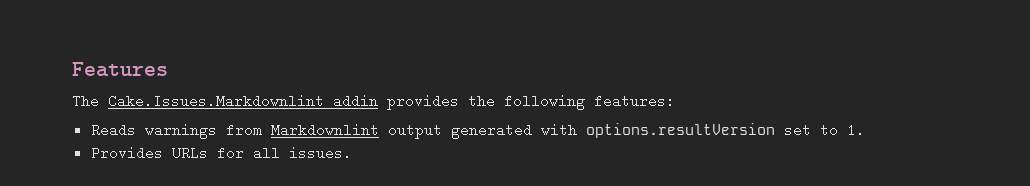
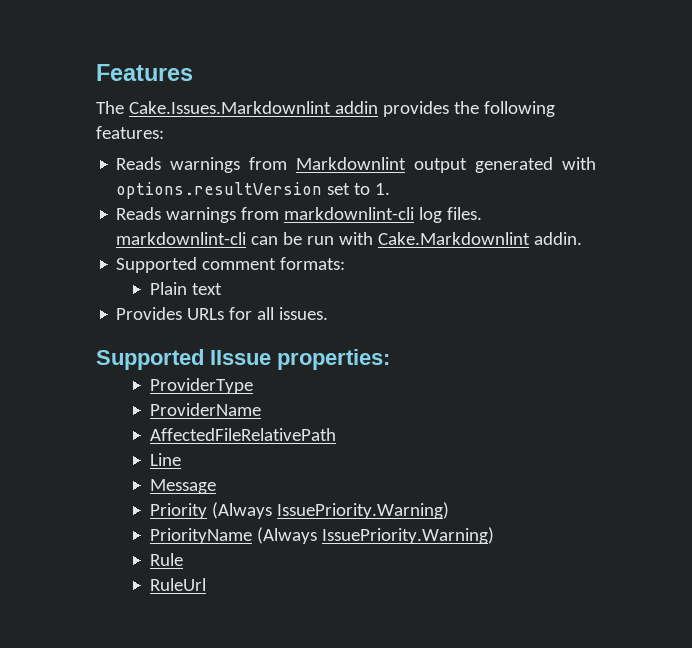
+ Reads warnings from markdownlint-cli log files. markdownlint-cli can be run with Cake.Markdownlint addin.
+ Supported comment formats:
+ Plain text
+ Supported IIssue properties:
+ ProviderType
+ ProviderName
+ AffectedFileRelativePath
+ Line
+ Message
+ Priority (Always IssuePriority.Warning)
+ PriorityName (Always IssuePriority.Warning)
+ Rule
+ RuleUrl

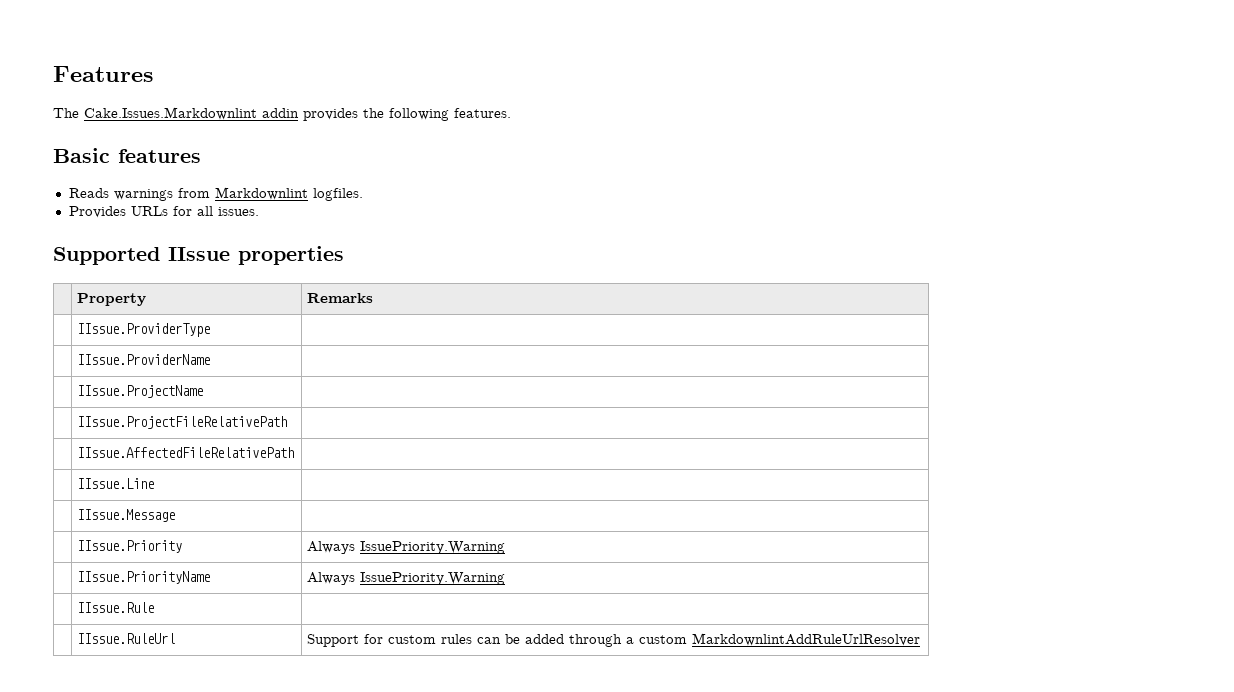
- The Cake.Issues.Markdownlint addin provides the following features:
+ The Cake.Issues.Markdownlint addin provides the following features.
+ Basic features
- Reads warnings from Markdownlint output generated with options.resultVersion set to 1.
- Reads warnings from markdownlint-cli log files. markdownlint-cli can be run with Cake.Markdownlint addin.
- Supported comment formats:
- Plain text
+ Reads warnings from Markdownlint logfiles.
- Supported IIssue properties:
- ProviderType
- ProviderName
- AffectedFileRelativePath
- Line
- Message
- Priority (Always IssuePriority.Warning)
- PriorityName (Always IssuePriority.Warning)
- Rule
- RuleUrl
+ Supported IIssue properties
+ | Property | Remarks
+ | IIssue.ProviderType |
+ | IIssue.ProviderName |
+ | IIssue.ProjectName |
+ | IIssue.ProjectFileRelativePath |
+ | IIssue.AffectedFileRelativePath |
+ | IIssue.Line |
+ | IIssue.Message |
+ | IIssue.Priority | Always IssuePriority.Warning
+ | IIssue.PriorityName | Always IssuePriority.Warning
+ | IIssue.Rule |
+ | IIssue.RuleUrl | Support for custom rules can be added through a custom MarkdownlintAddRuleUrlResolver

